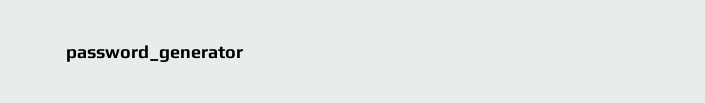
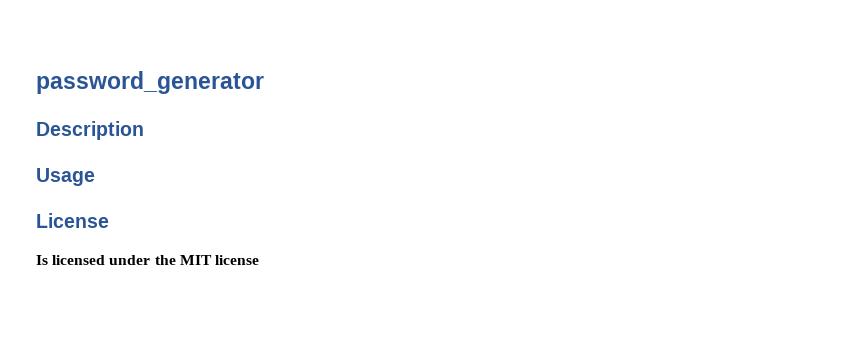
+ Description
+ Usage
+ License
+ Is licensed under the MIT license

